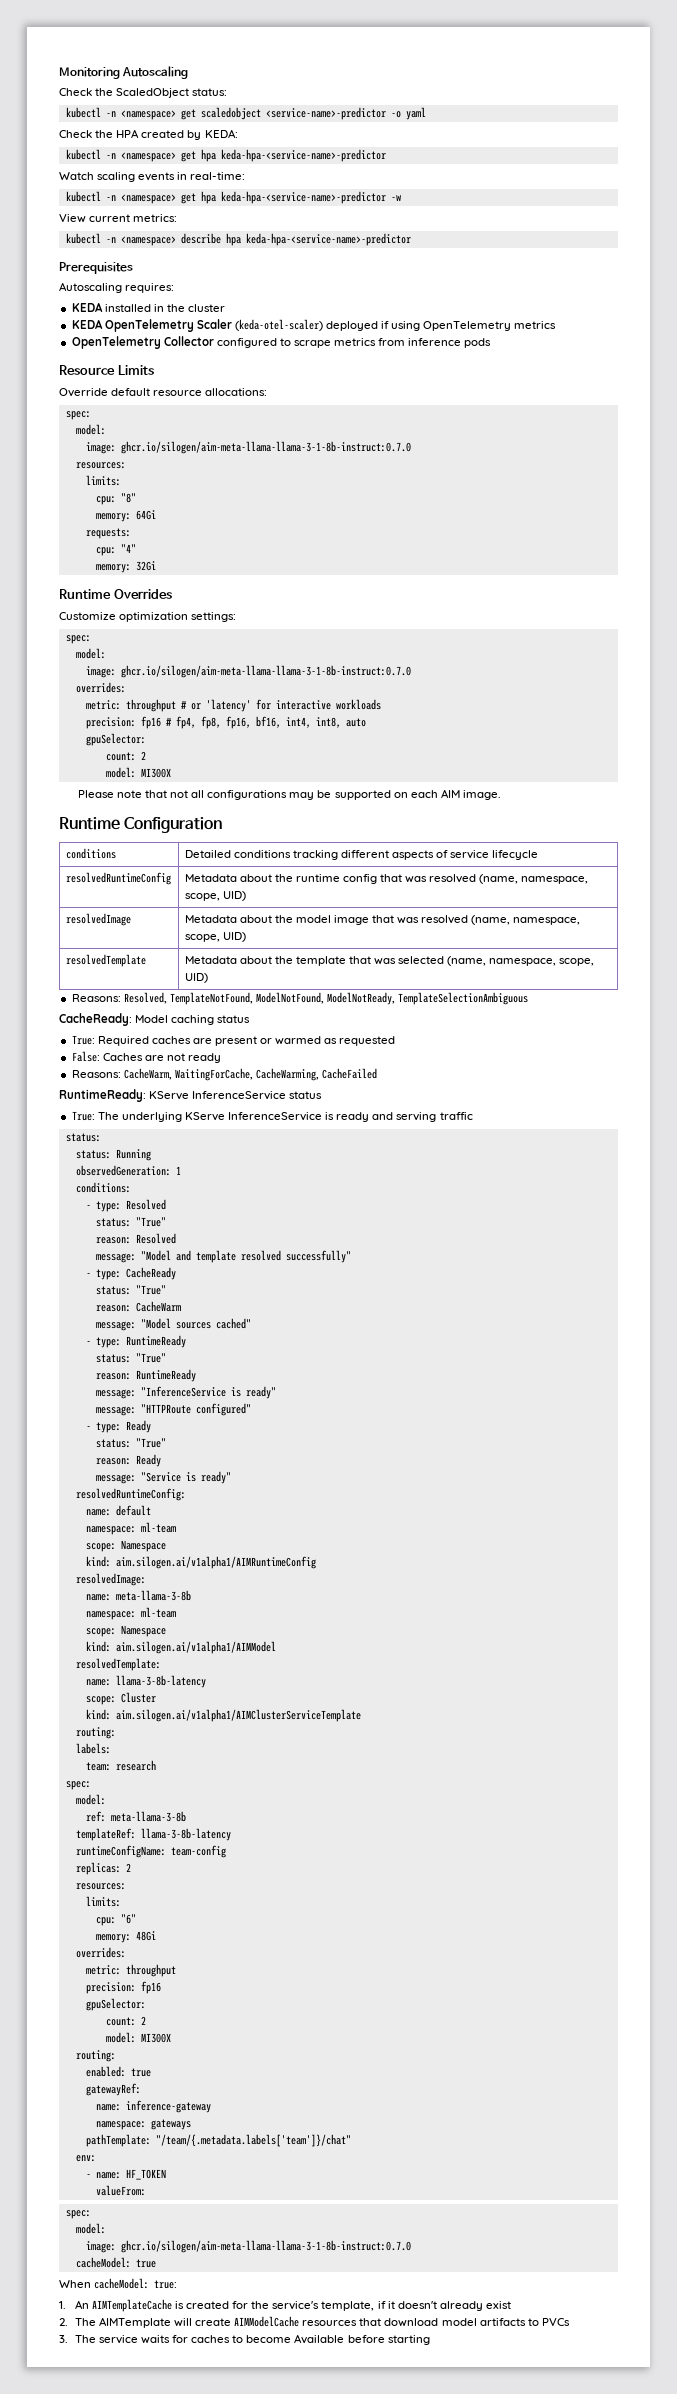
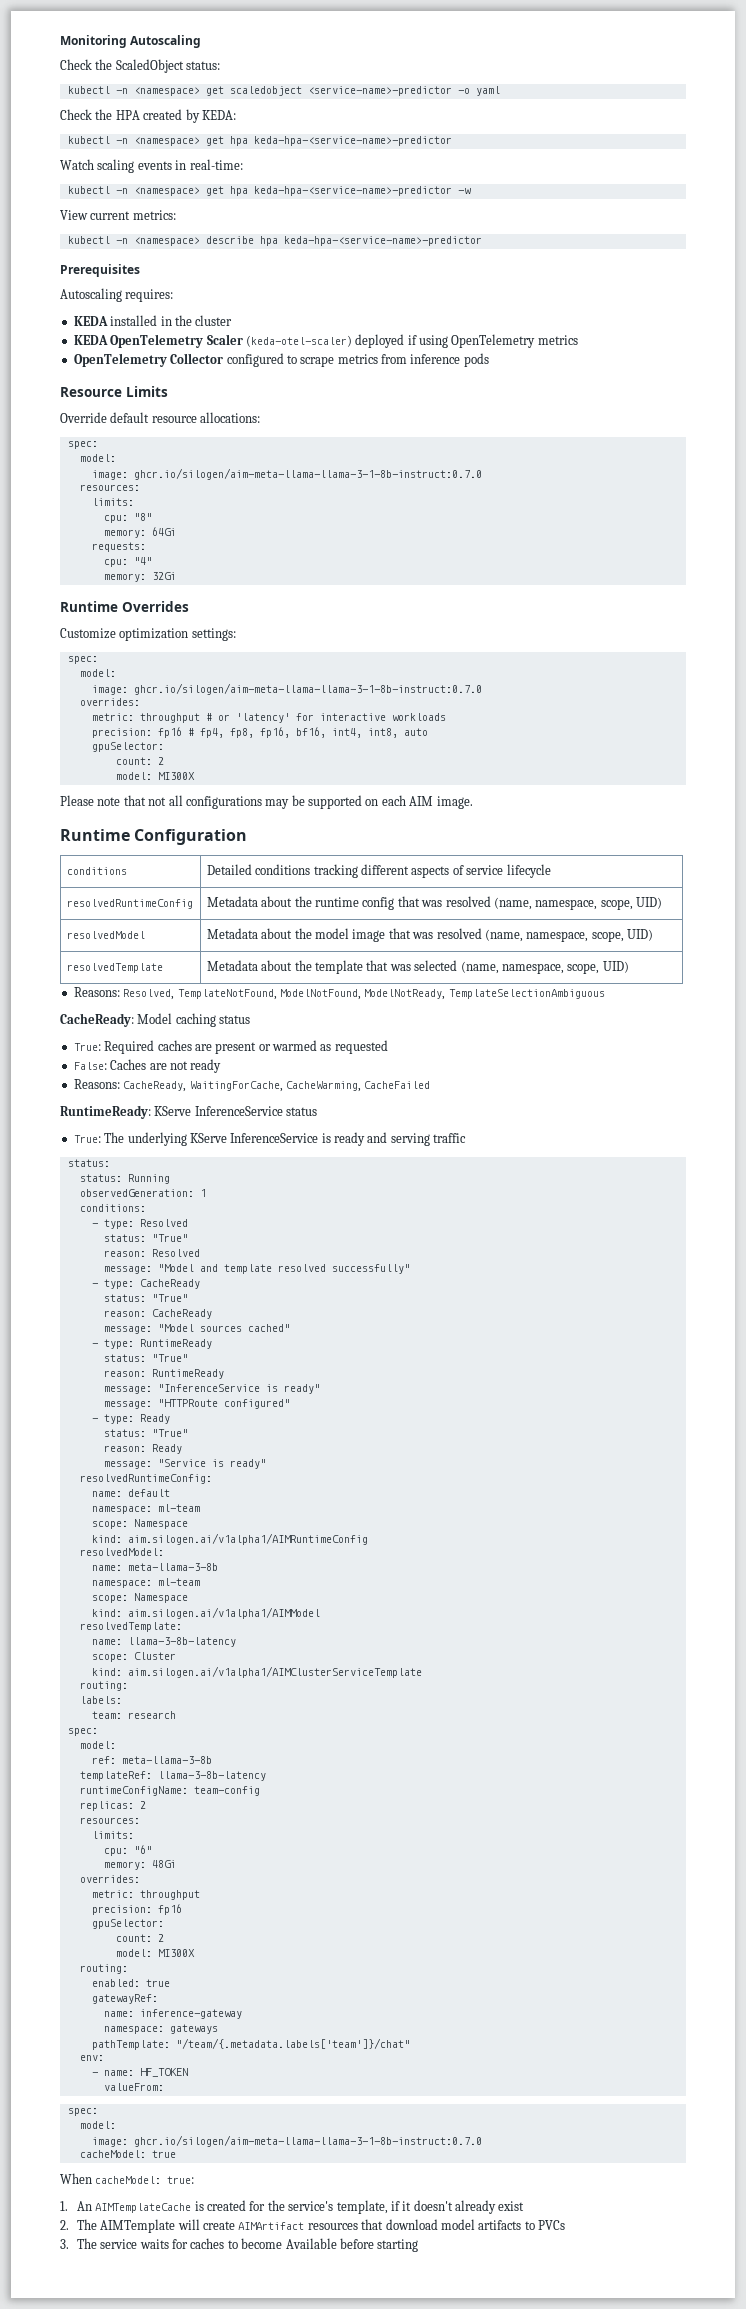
- resolvedImage | Metadata about the model image that was resolved (name, namespace, scope, UID)
+ resolvedModel | Metadata about the model image that was resolved (name, namespace, scope, UID)
- Reasons: CacheWarm, WaitingForCache, CacheWarming, CacheFailed
+ Reasons: CacheReady, WaitingForCache, CacheWarming, CacheFailed
- reason: CacheWarm
+ reason: CacheReady
- resolvedImage:
+ resolvedModel:
- 2. The AIMTemplate will create AIMModelCache resources that download model artifacts to PVCs
+ 2. The AIMTemplate will create AIMArtifact resources that download model artifacts to PVCs

